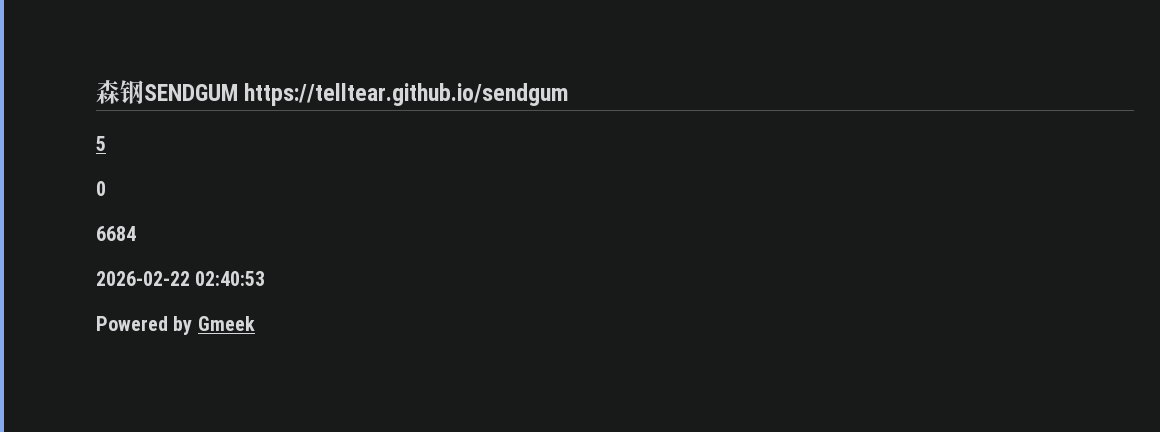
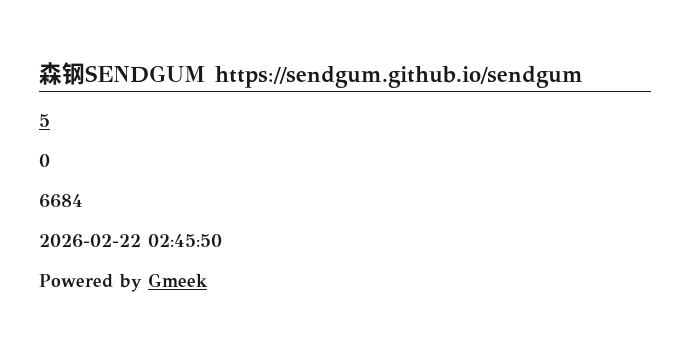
- 森钢SENDGUM https://telltear.github.io/sendgum
+ 森钢SENDGUM https://sendgum.github.io/sendgum
- 2026-02-22 02:40:53
+ 2026-02-22 02:45:50

